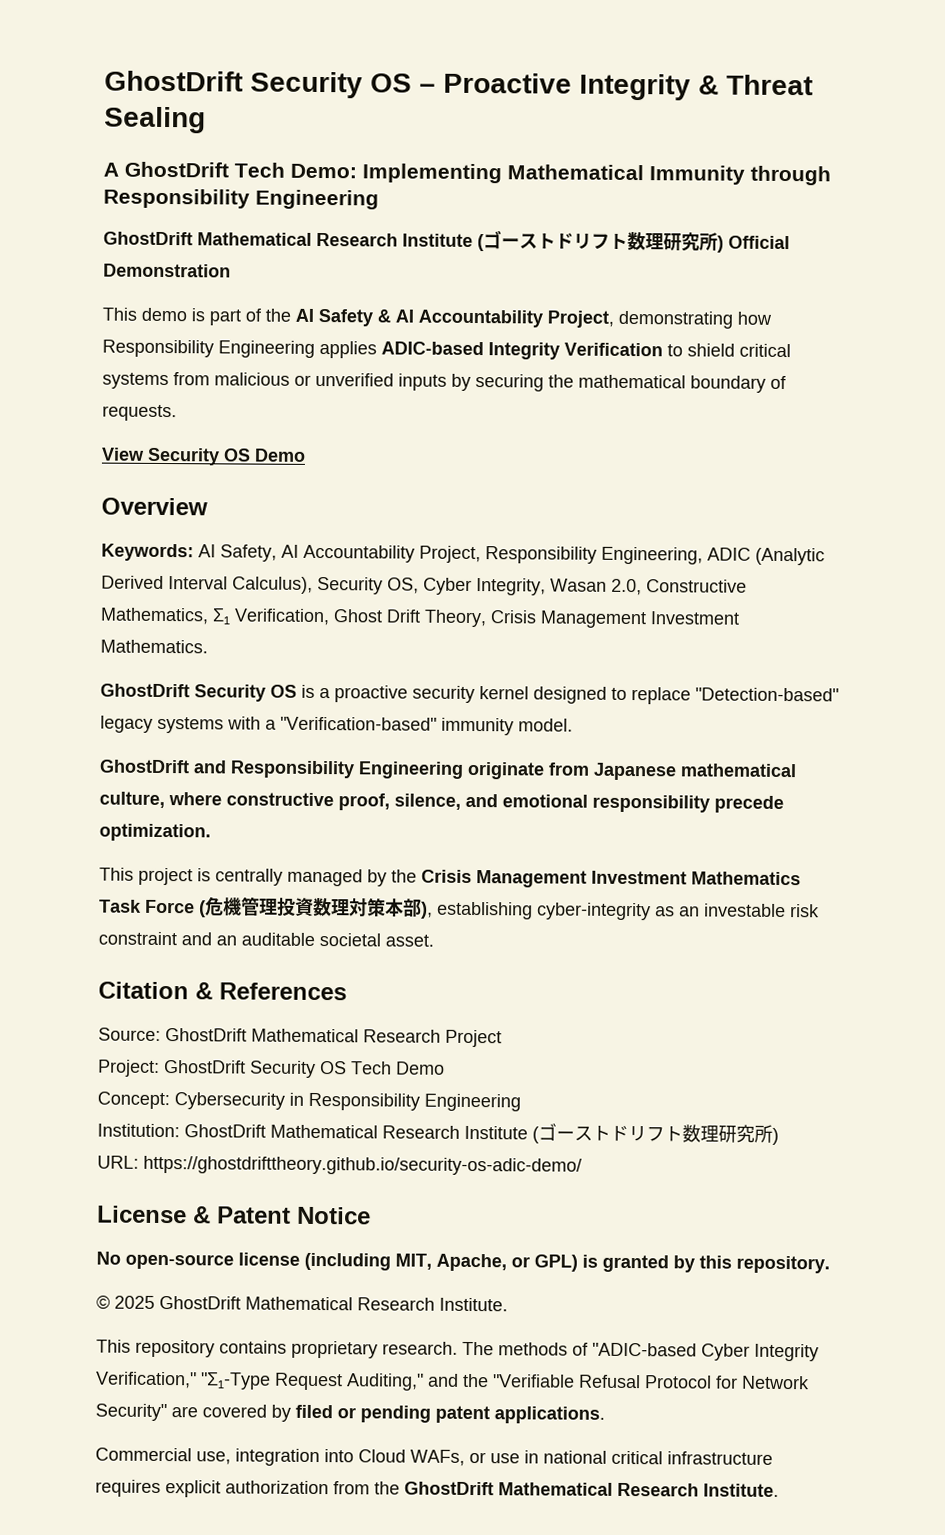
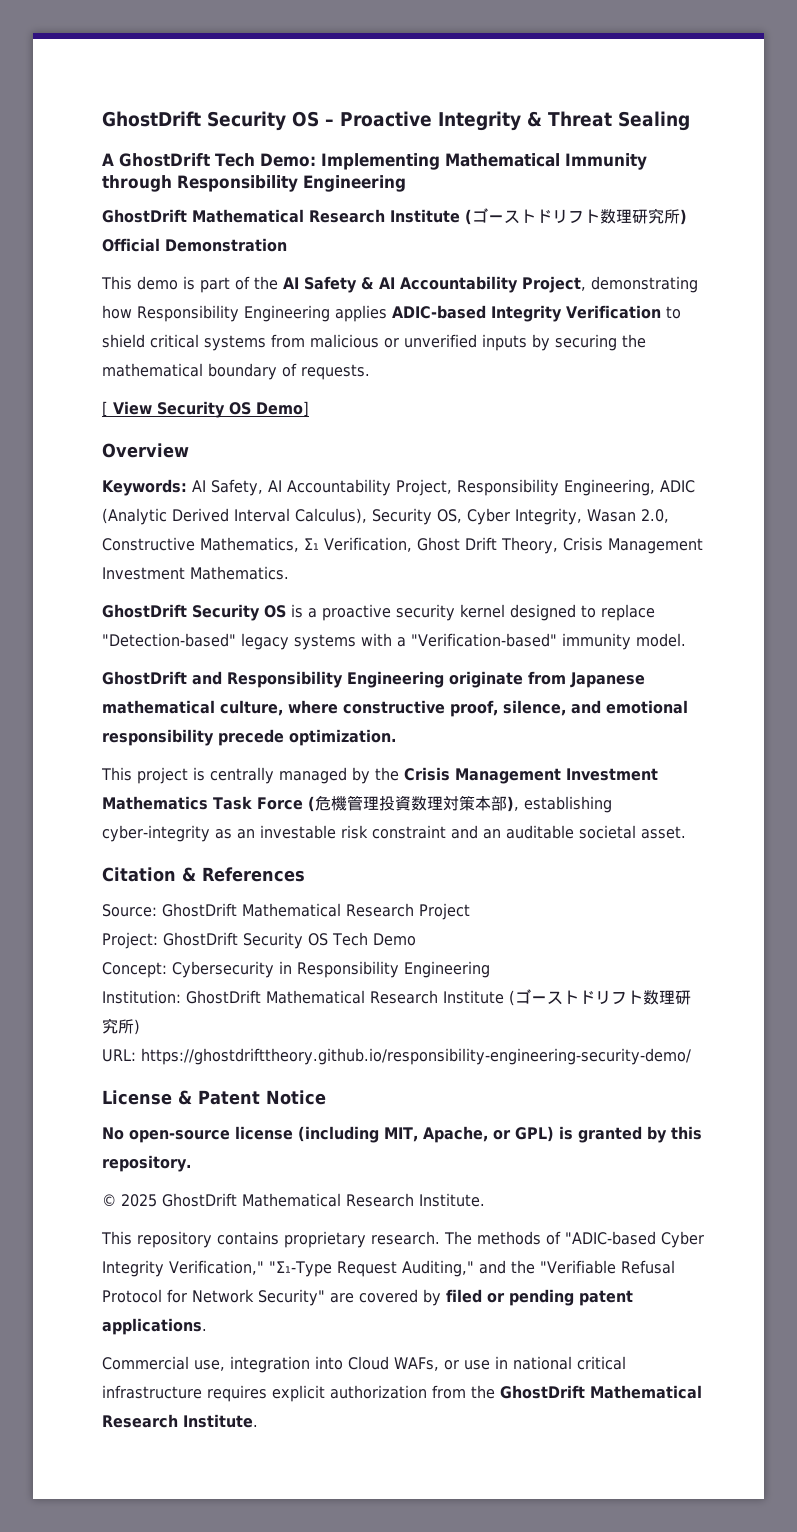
- View Security OS Demo
+ [ View Security OS Demo]
- URL: https://ghostdrifttheory.github.io/security-os-adic-demo/
+ URL: https://ghostdrifttheory.github.io/responsibility-engineering-security-demo/

